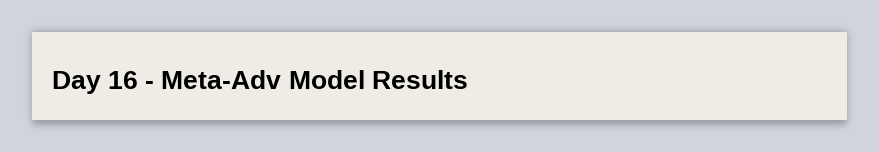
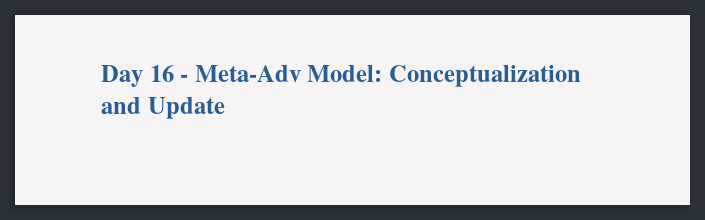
- Day 16 - Meta-Adv Model Results
+ Day 16 - Meta-Adv Model: Conceptualization and Update

